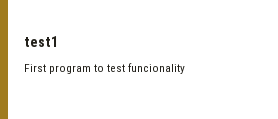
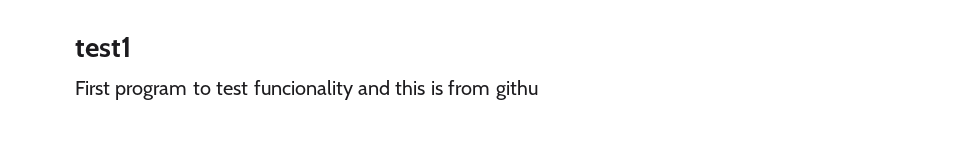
- First program to test funcionality
+ First program to test funcionality and this is from githu

